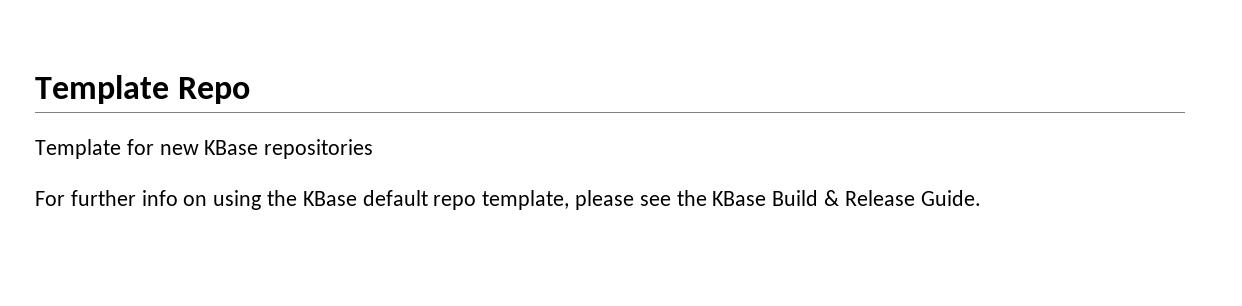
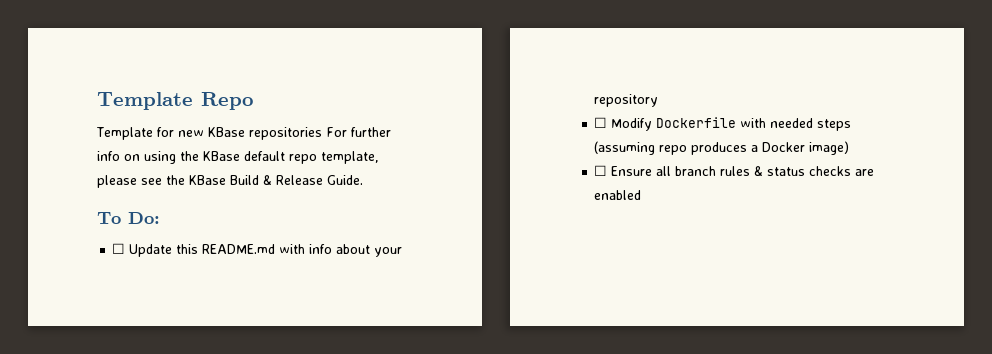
- Template for new KBase repositories
- For further info on using the KBase default repo template, please see the KBase Build & Release Guide.
+ Template for new KBase repositories For further info on using the KBase default repo template, please see the KBase Build & Release Guide.
+ To Do:
+ ☐ Update this README.md with info about your repository
+ ☐ Modify Dockerfile with needed steps (assuming repo produces a Docker image)
+ ☐ Ensure all branch rules & status checks are enabled

